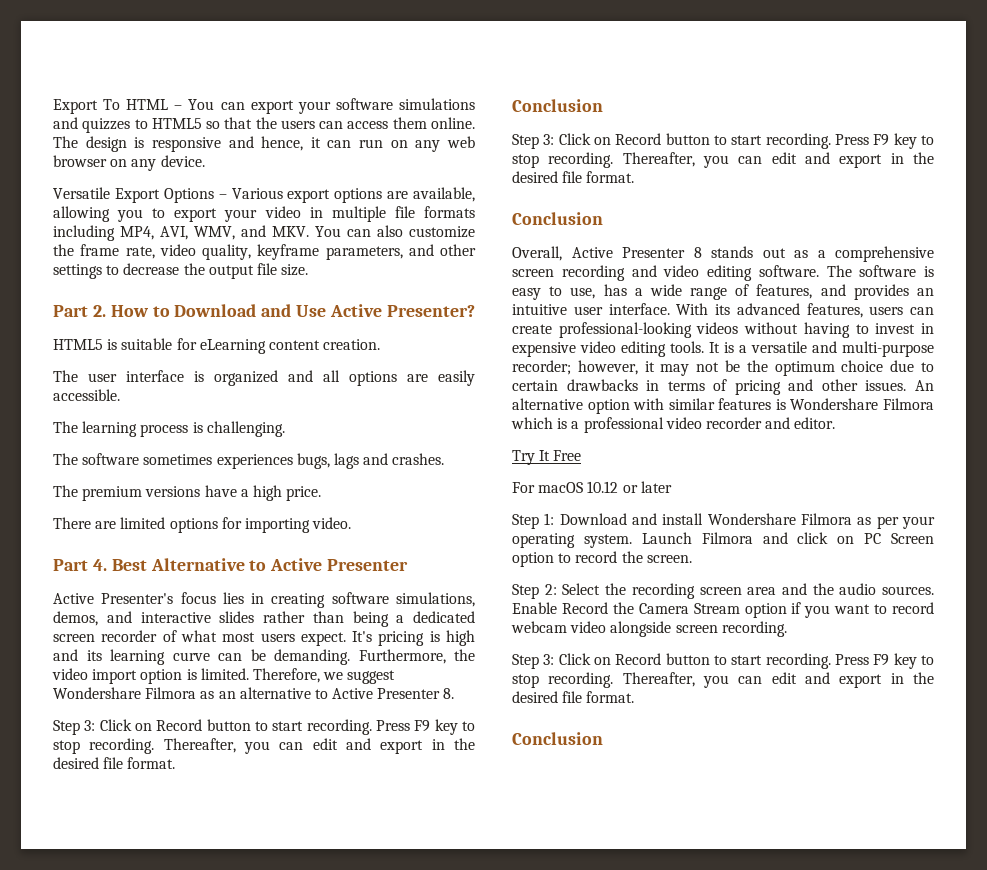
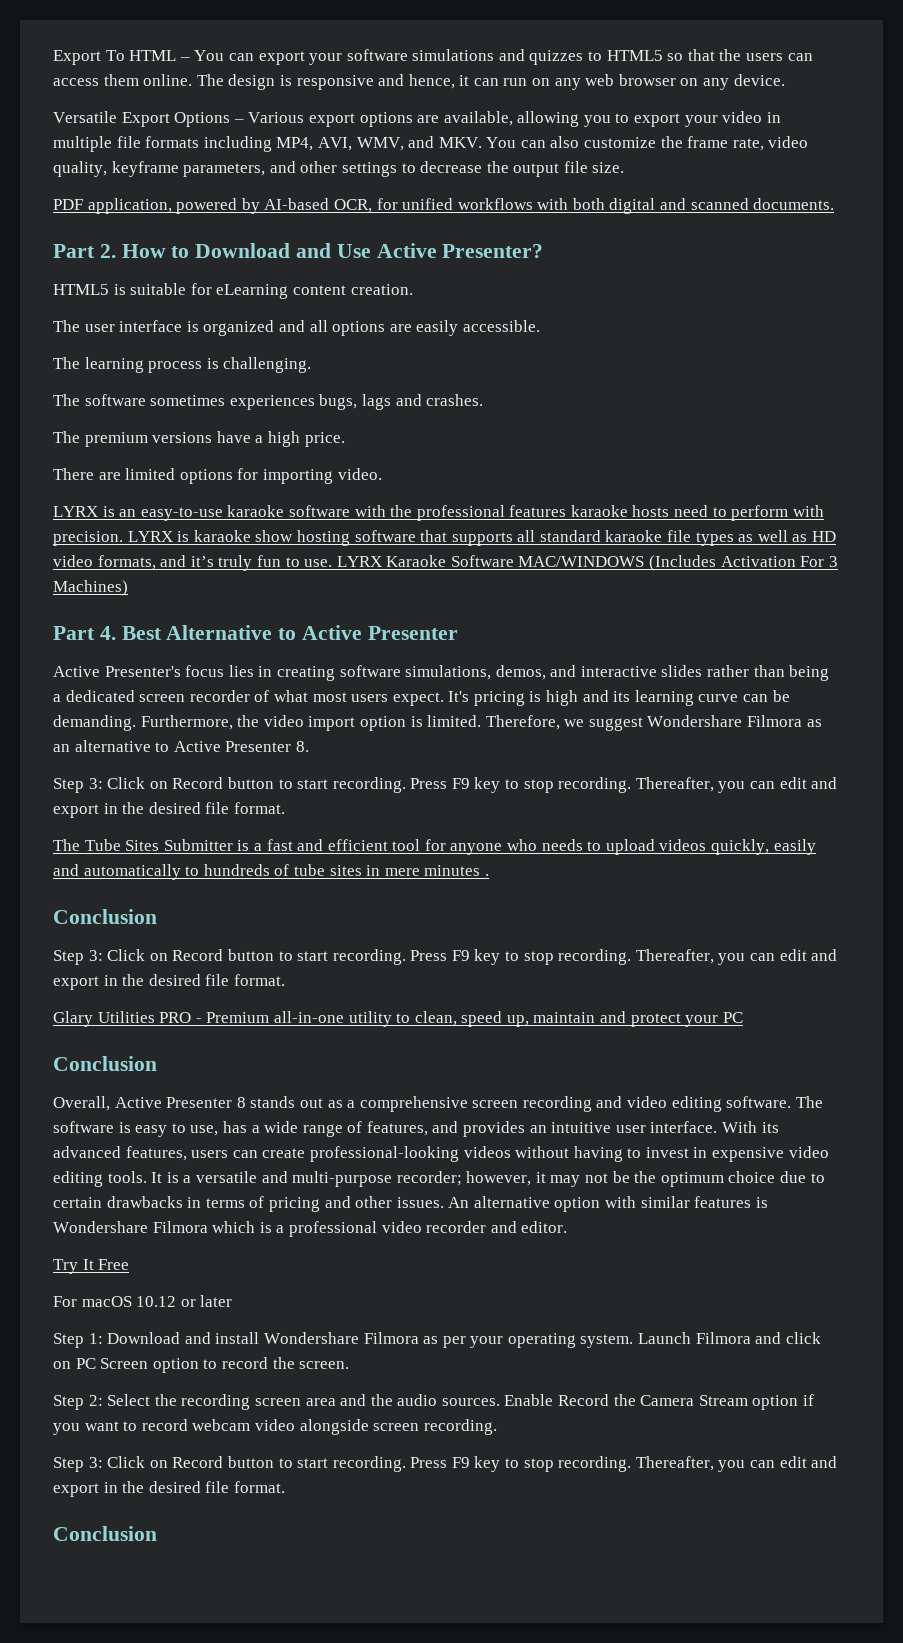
+ PDF application, powered by AI-based OCR, for unified workflows with both digital and scanned documents.
+ LYRX is an easy-to-use karaoke software with the professional features karaoke hosts need to perform with precision. LYRX is karaoke show hosting software that supports all standard karaoke file types as well as HD video formats, and it’s truly fun to use. LYRX Karaoke Software MAC/WINDOWS (Includes Activation For 3 Machines)
+ The Tube Sites Submitter is a fast and efficient tool for anyone who needs to upload videos quickly, easily and automatically to hundreds of tube sites in mere minutes .
+ Glary Utilities PRO - Premium all-in-one utility to clean, speed up, maintain and protect your PC

